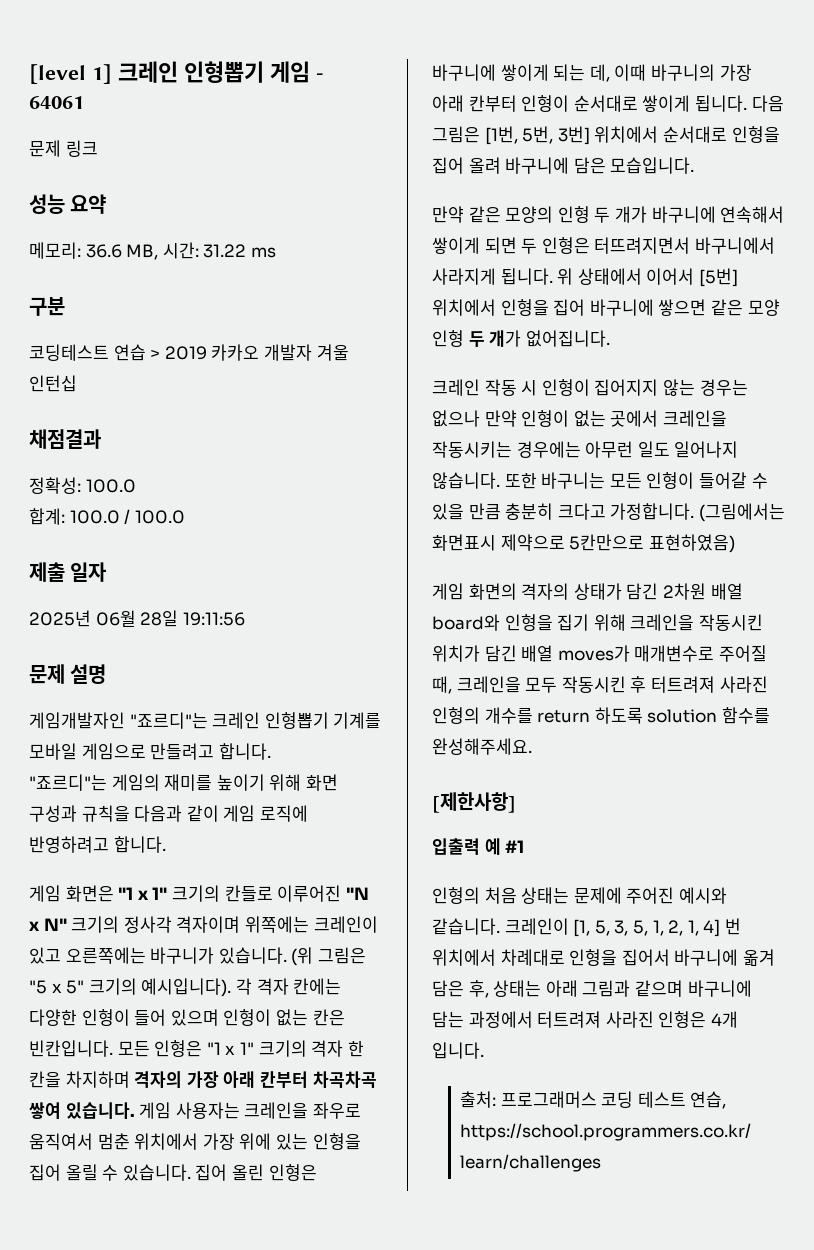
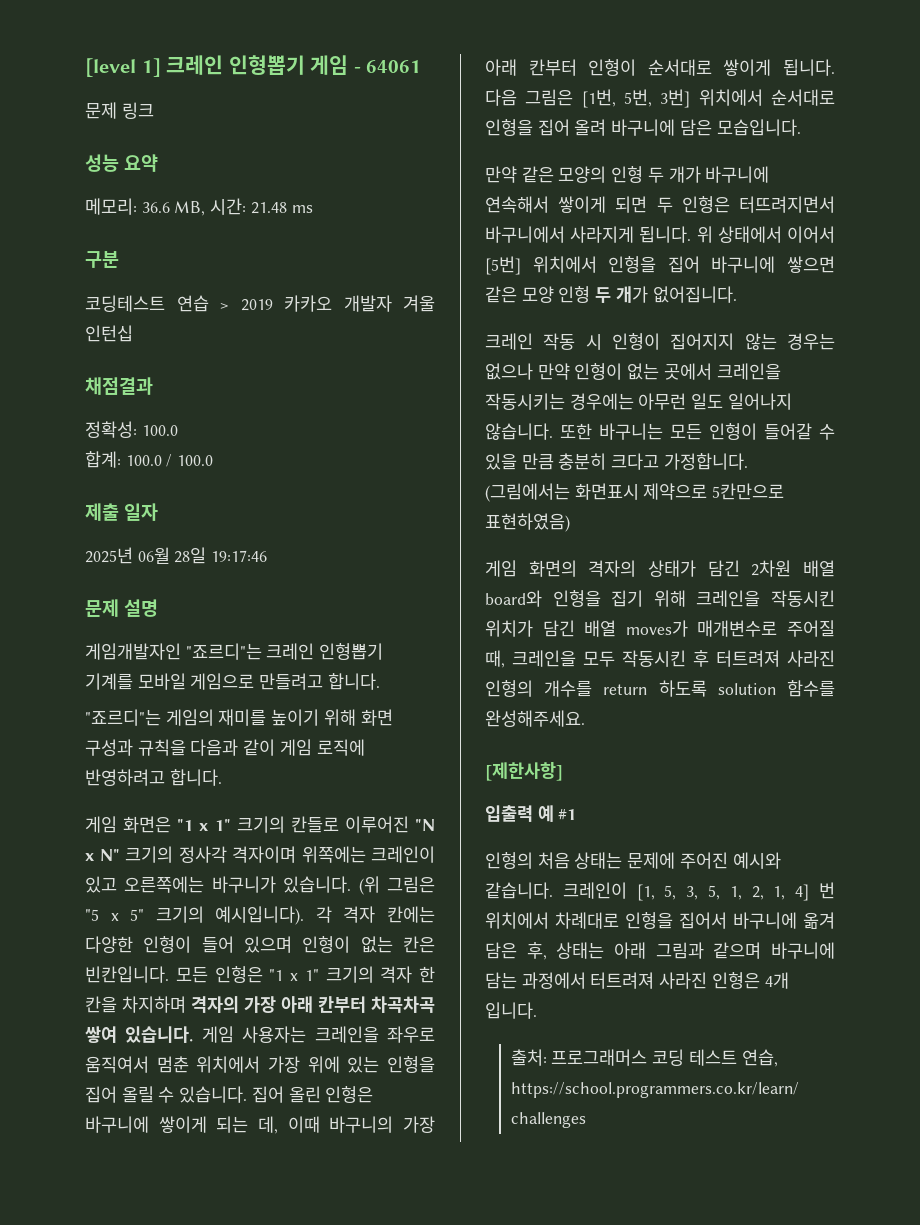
- 메모리: 36.6 MB, 시간: 31.22 ms
+ 메모리: 36.6 MB, 시간: 21.48 ms
- 2025년 06월 28일 19:11:56
+ 2025년 06월 28일 19:17:46

